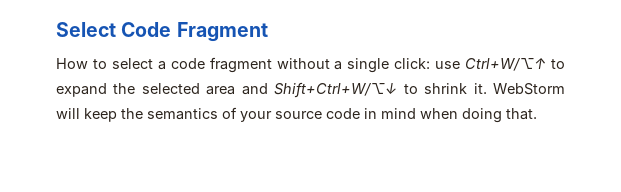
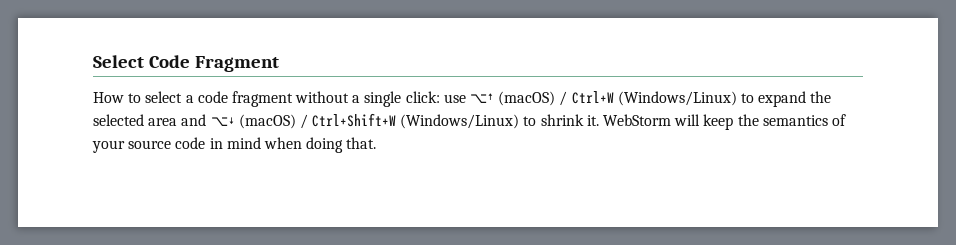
- How to select a code fragment without a single click: use Ctrl+W/⌥↑ to expand the selected area and Shift+Ctrl+W/⌥↓ to shrink it.
+ How to select a code fragment without a single click: use ⌥↑ (macOS) / Ctrl+W (Windows/Linux) to expand the selected area and ⌥↓ (macOS) / Ctrl+Shift+W (Windows/Linux) to shrink it.

